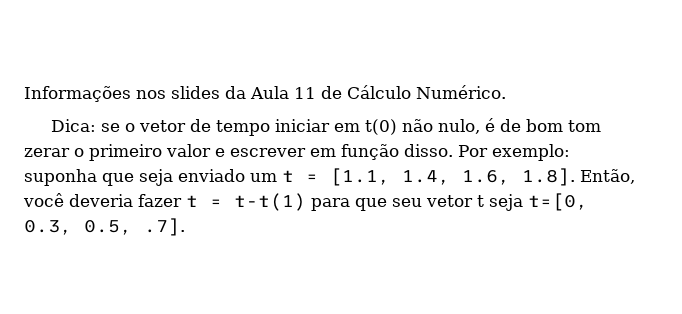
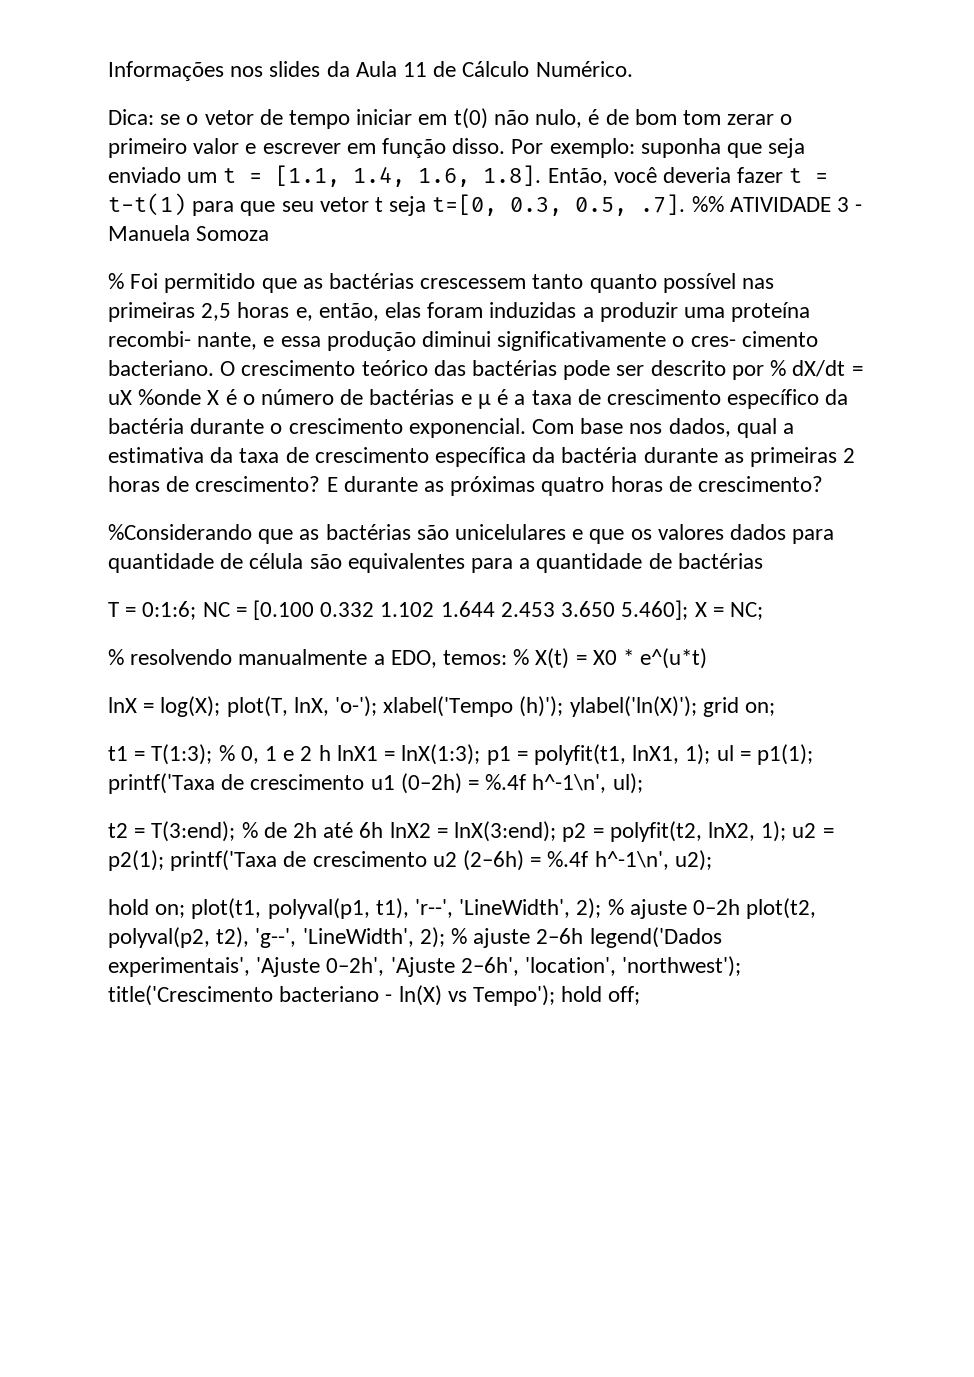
- Por exemplo: suponha que seja enviado um t = [1.1, 1.4, 1.6, 1.8]. Então, você deveria fazer t = t-t(1) para que seu vetor t seja t=[0, 0.3, 0.5, .7].
+ Por exemplo: suponha que seja enviado um t = [1.1, 1.4, 1.6, 1.8]. Então, você deveria fazer t = t-t(1) para que seu vetor t seja t=[0, 0.3, 0.5, .7]. %% ATIVIDADE 3 - Manuela Somoza
+ % Foi permitido que as bactérias crescessem tanto quanto possível nas primeiras 2,5 horas e, então, elas foram induzidas a produzir uma proteína recombi- nante, e essa produção diminui significativamente o cres- cimento bacteriano. O crescimento teórico das bactérias pode ser descrito por % dX/dt = uX %onde X é o número de bactérias e μ é a taxa de crescimento específico da bactéria durante o crescimento exponencial. Com base nos dados, qual a estimativa da taxa de crescimento específica da bactéria durante as primeiras 2 horas de crescimento? E durante as próximas quatro horas de crescimento?
+ %Considerando que as bactérias são unicelulares e que os valores dados para quantidade de célula são equivalentes para a quantidade de bactérias
+ T = 0:1:6; NC = [0.100 0.332 1.102 1.644 2.453 3.650 5.460]; X = NC;
+ % resolvendo manualmente a EDO, temos: % X(t) = X0 * e^(u*t)
+ lnX = log(X); plot(T, lnX, 'o-'); xlabel('Tempo (h)'); ylabel('ln(X)'); grid on;
+ t1 = T(1:3); % 0, 1 e 2 h lnX1 = lnX(1:3); p1 = polyfit(t1, lnX1, 1); ul = p1(1); printf('Taxa de crescimento u1 (0–2h) = %.4f h^-1\n', ul);
+ t2 = T(3:end); % de 2h até 6h lnX2 = lnX(3:end); p2 = polyfit(t2, lnX2, 1); u2 = p2(1); printf('Taxa de crescimento u2 (2–6h) = %.4f h^-1\n', u2);
+ hold on; plot(t1, polyval(p1, t1), 'r--', 'LineWidth', 2); % ajuste 0–2h plot(t2, polyval(p2, t2), 'g--', 'LineWidth', 2); % ajuste 2–6h legend('Dados experimentais', 'Ajuste 0–2h', 'Ajuste 2–6h', 'location', 'northwest'); title('Crescimento bacteriano - ln(X) vs Tempo'); hold off;

